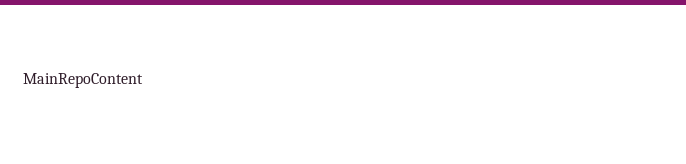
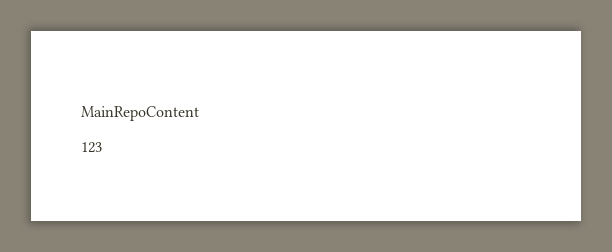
+ 123

